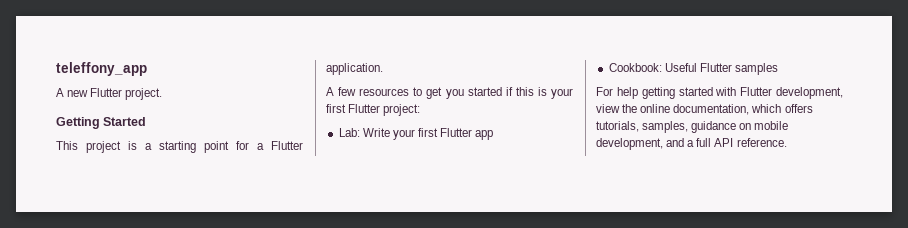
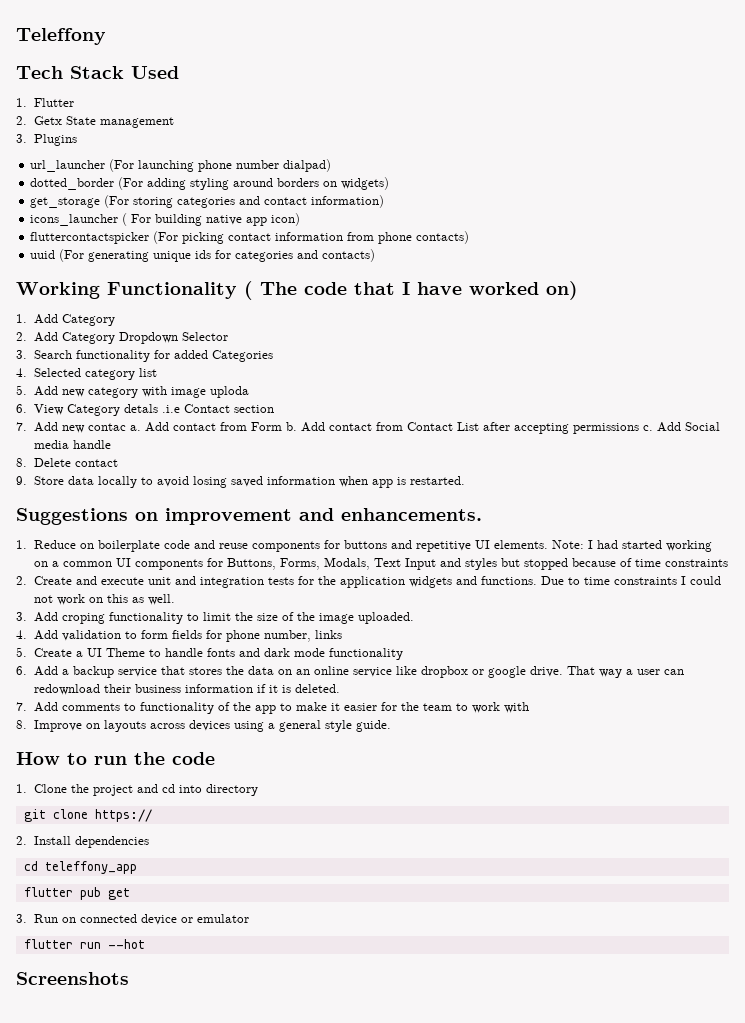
- teleffony_app
- A new Flutter project.
- Getting Started
- This project is a starting point for a Flutter application.
- A few resources to get you started if this is your first Flutter project:
- Lab: Write your first Flutter app
- Cookbook: Useful Flutter samples
- For help getting started with Flutter development, view the online documentation, which offers tutorials, samples, guidance on mobile development, and a full API reference.
+ Teleffony
+ Tech Stack Used
+ 1. Flutter
+ 2. Getx State management
+ 3. Plugins
+ url_launcher (For launching phone number dialpad)
+ dotted_border (For adding styling around borders on widgets)
+ get_storage (For storing categories and contact information)
+ icons_launcher ( For building native app icon)
+ fluttercontactspicker (For picking contact information from phone contacts)
+ uuid (For generating unique ids for categories and contacts)
+ Working Functionality ( The code that I have worked on)
+ 1. Add Category
+ 2. Add Category Dropdown Selector
+ 3. Search functionality for added Categories
+ 4. Selected category list
+ 5. Add new category with image uploda
+ 6. View Category detals .i.e Contact section
+ 7. Add new contac a. Add contact from Form b. Add contact from Contact List after accepting permissions c. Add Social media handle
+ 8. Delete contact
+ 9. Store data locally to avoid losing saved information when app is restarted.
+ Suggestions on improvement and enhancements.
+ 1. Reduce on boilerplate code and reuse components for buttons and repetitive UI elements. Note: I had started working on a common UI components for Buttons, Forms, Modals, Text Input and styles but stopped because of time constraints
+ 2. Create and execute unit and integration tests for the application widgets and functions. Due to time constraints I could not work on this as well.
+ 3. Add croping functionality to limit the size of the image uploaded.
+ 4. Add validation to form fields for phone number, links
+ 5. Create a UI Theme to handle fonts and dark mode functionality
+ 6. Add a backup service that stores the data on an online service like dropbox or google drive. That way a user can redownload their business information if it is deleted.
+ 7. Add comments to functionality of the app to make it easier for the team to work with
+ 8. Improve on layouts across devices using a general style guide.
+ How to run the code
+ 1. Clone the project and cd into directory
+ git clone https://
+ 2. Install dependencies
+ cd teleffony_app
+ flutter pub get
+ 3. Run on connected device or emulator
+ flutter run --hot
+ Screenshots

